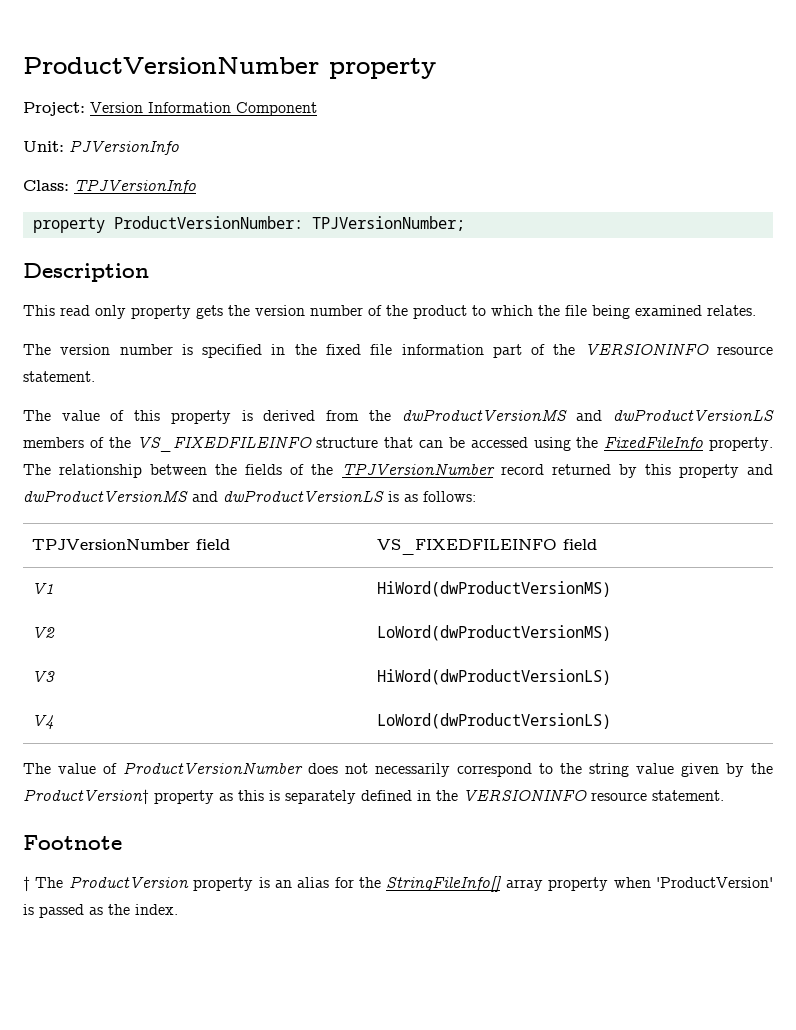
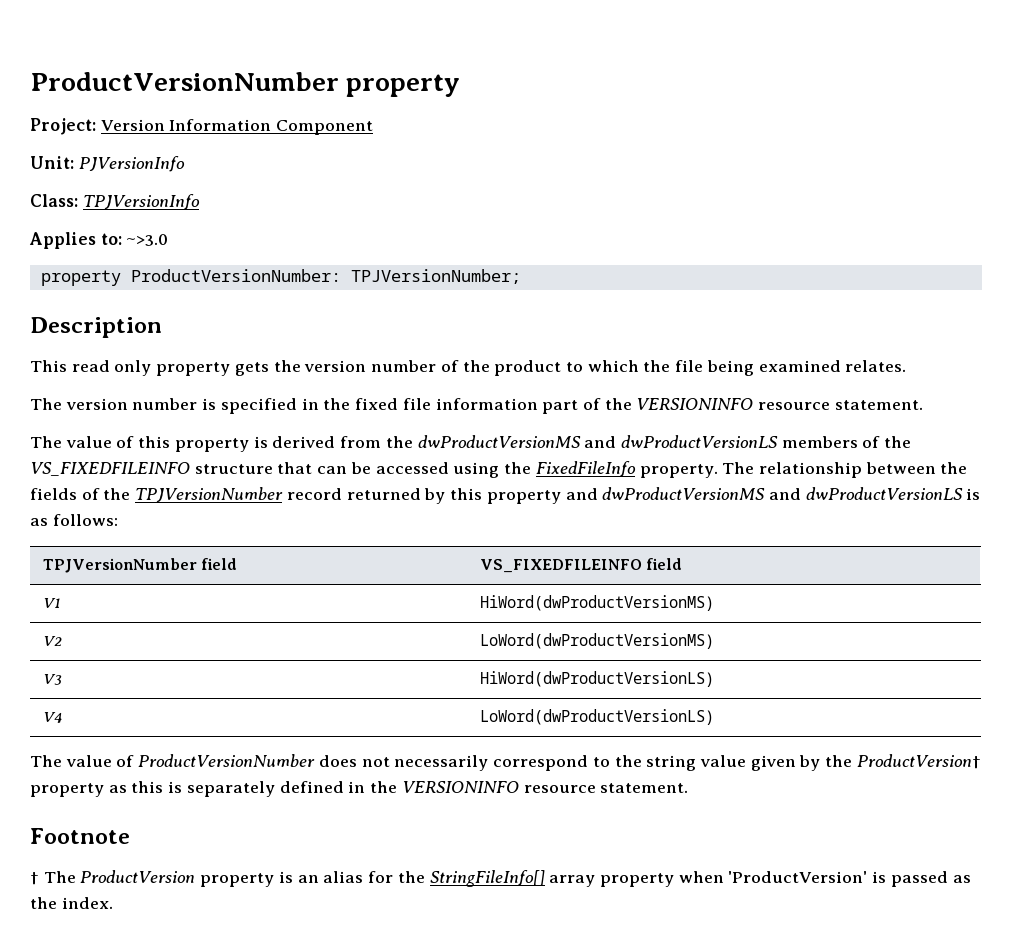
+ Applies to: ~>3.0

